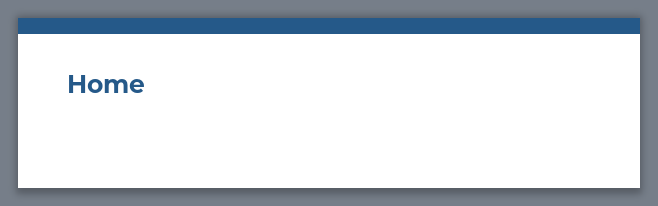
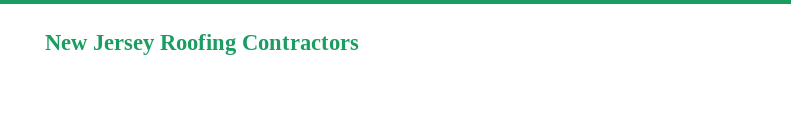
- Home
+ New Jersey Roofing Contractors

